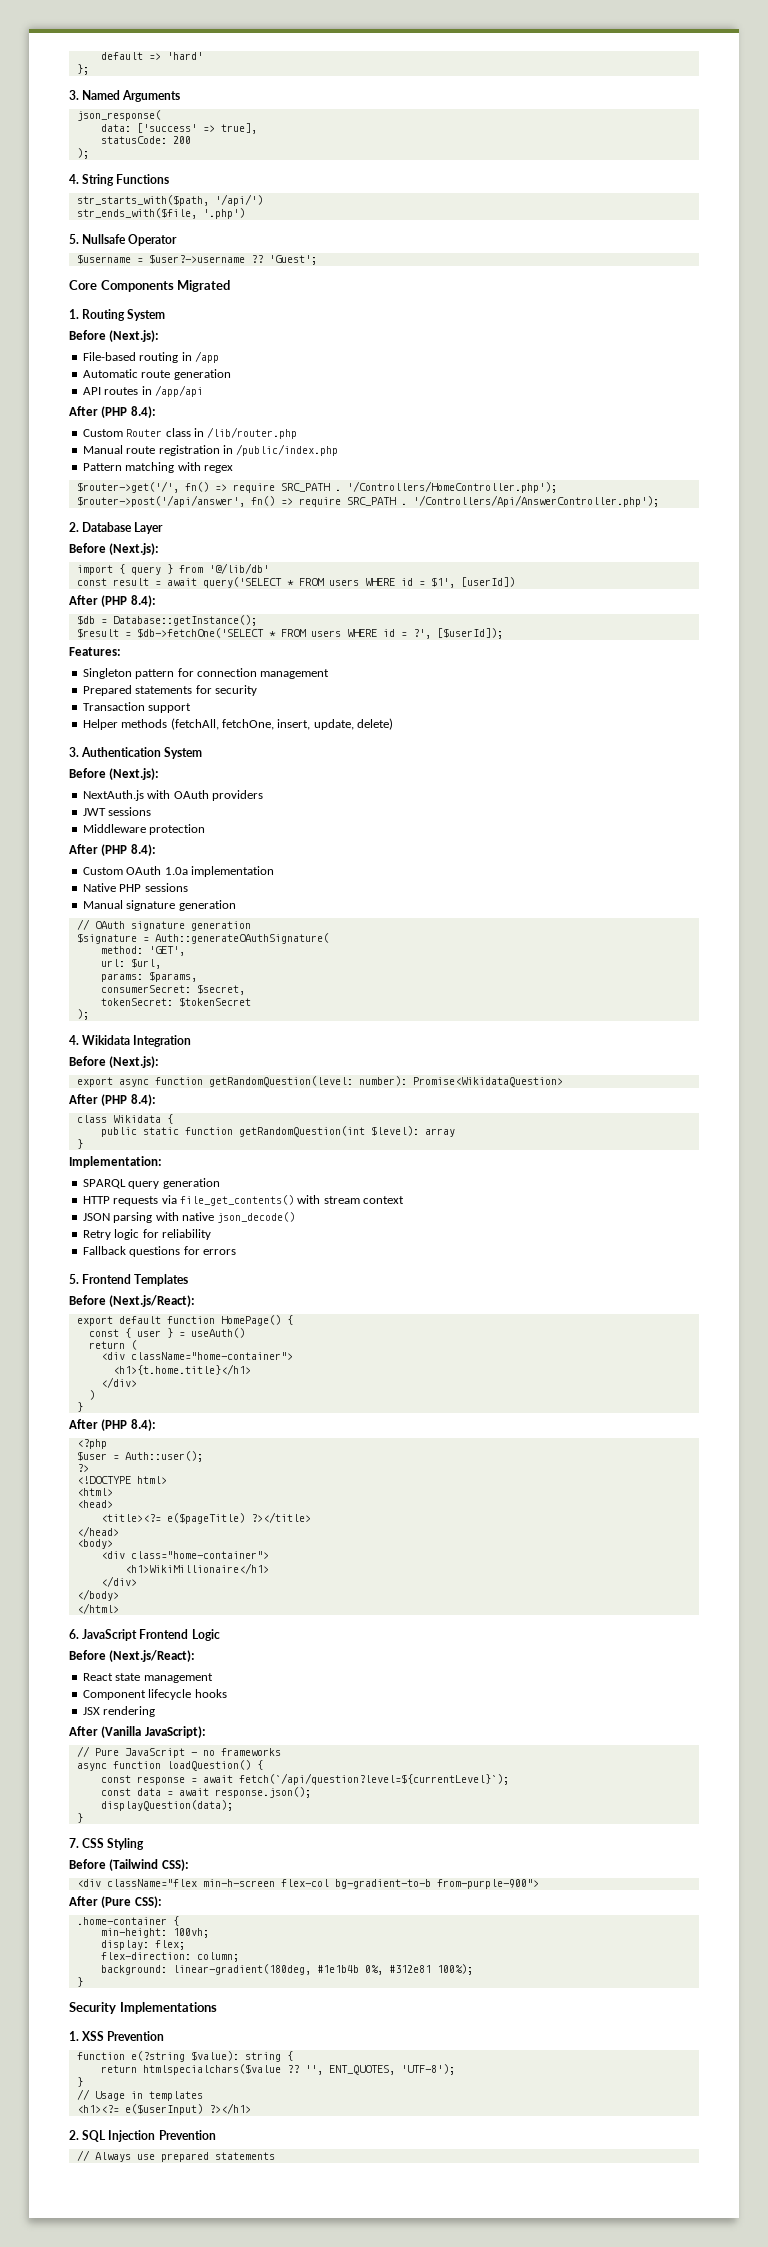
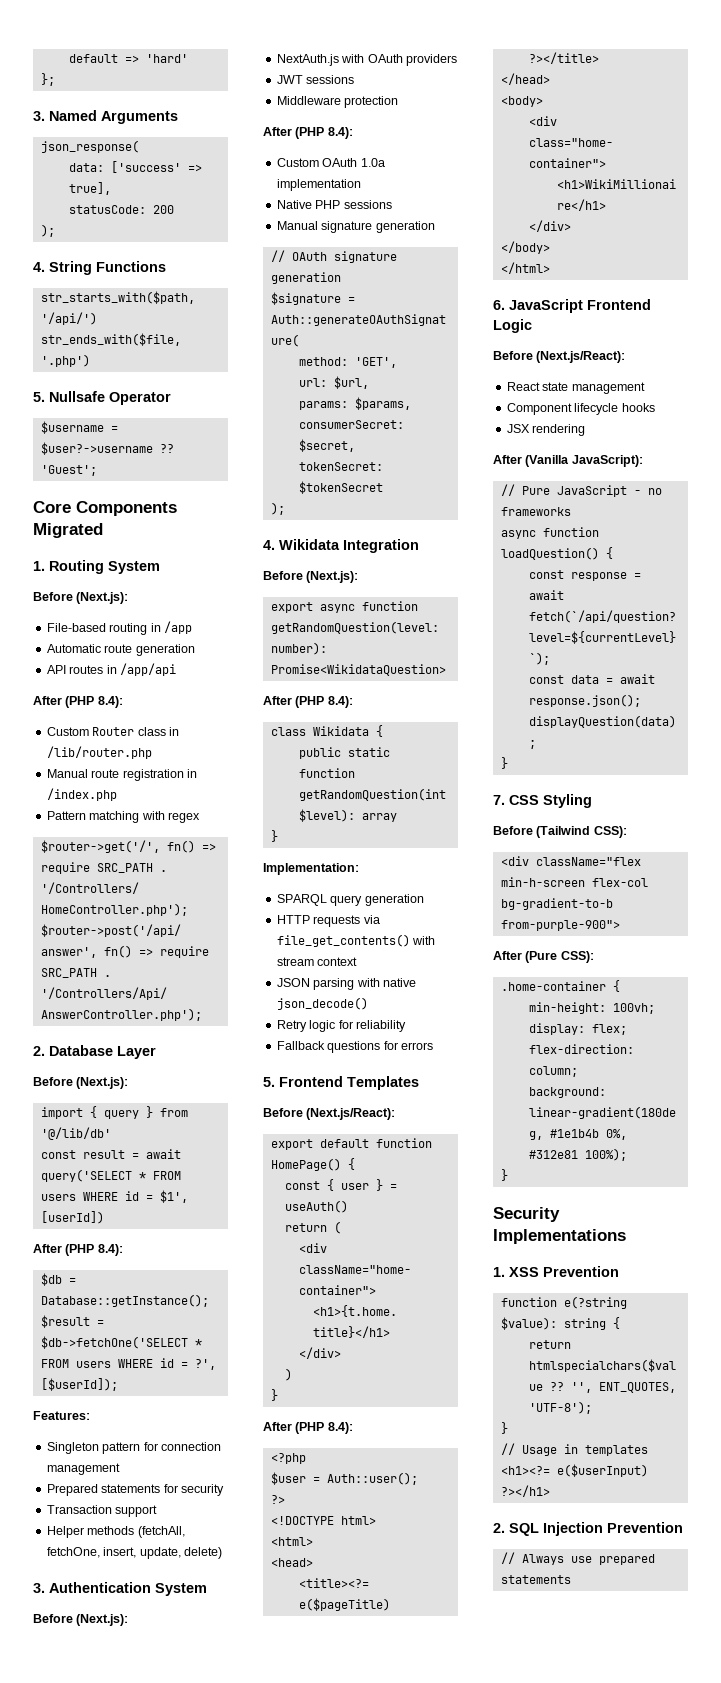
- Manual route registration in /public/index.php
+ Manual route registration in /index.php

